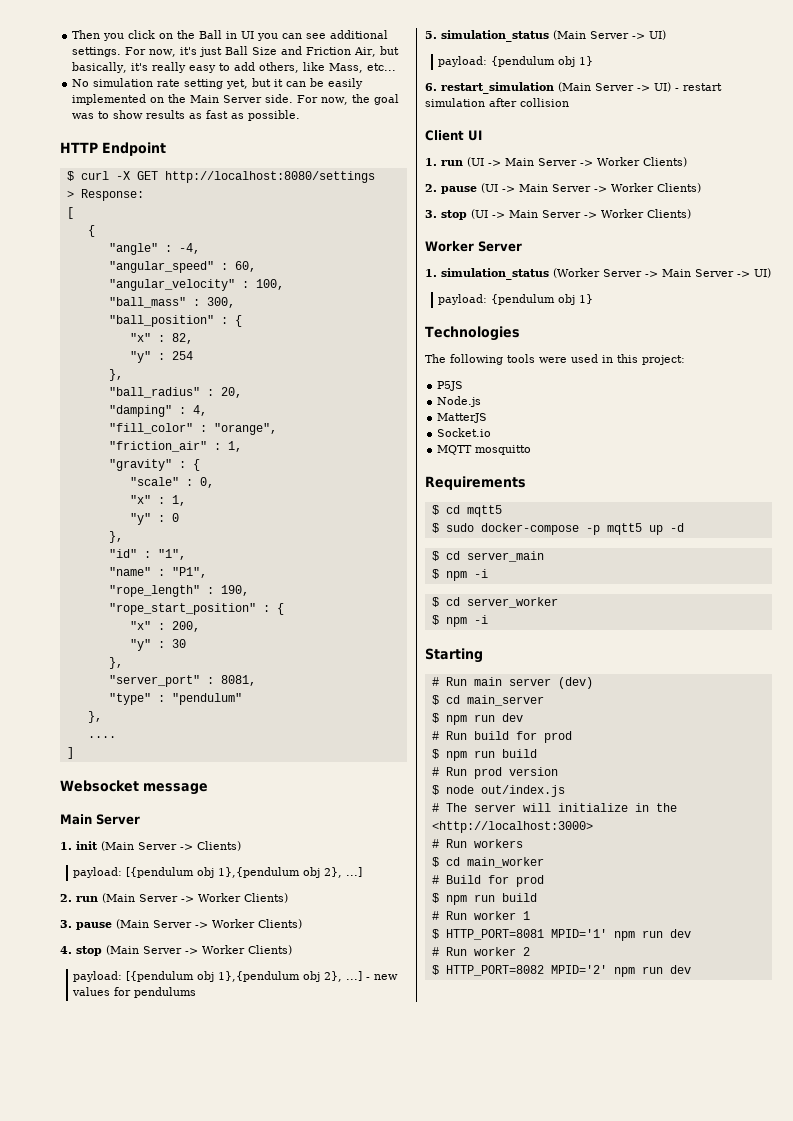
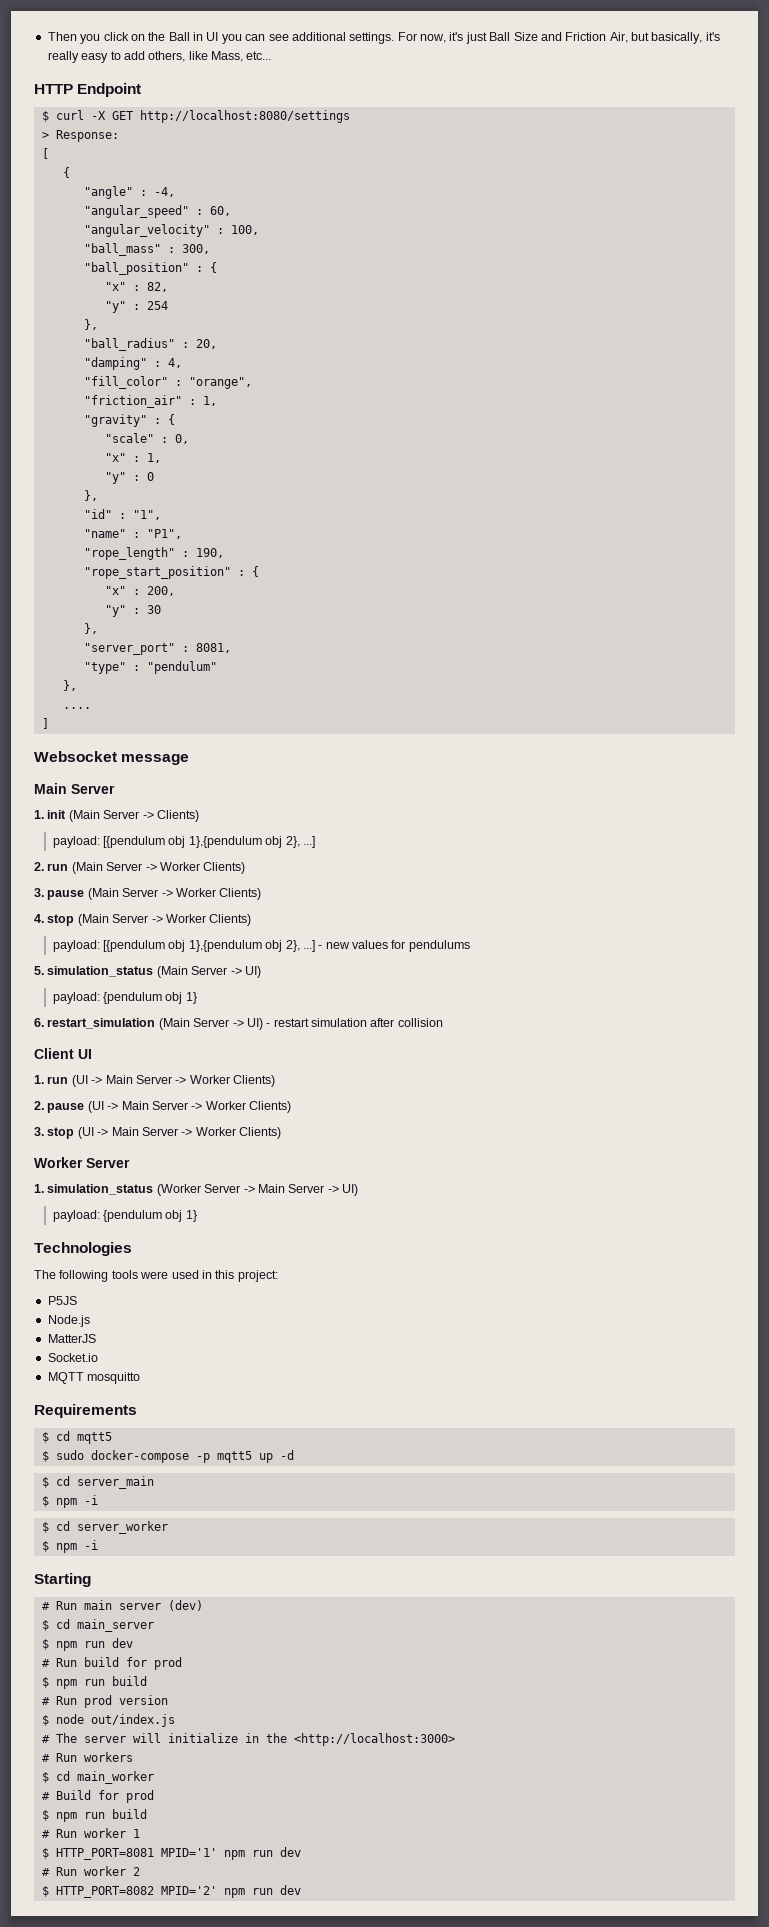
- No simulation rate setting yet, but it can be easily implemented on the Main Server side. For now, the goal was to show results as fast as possible.

